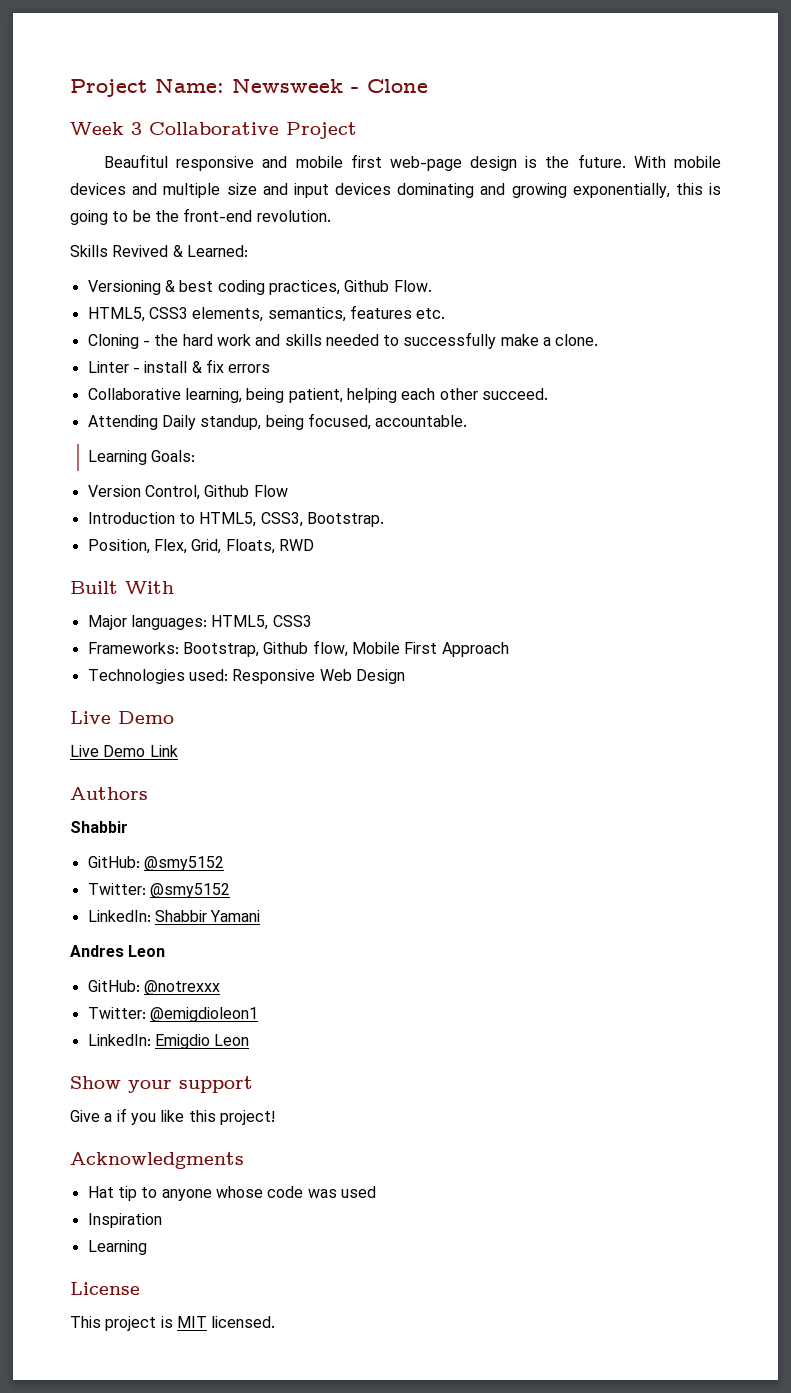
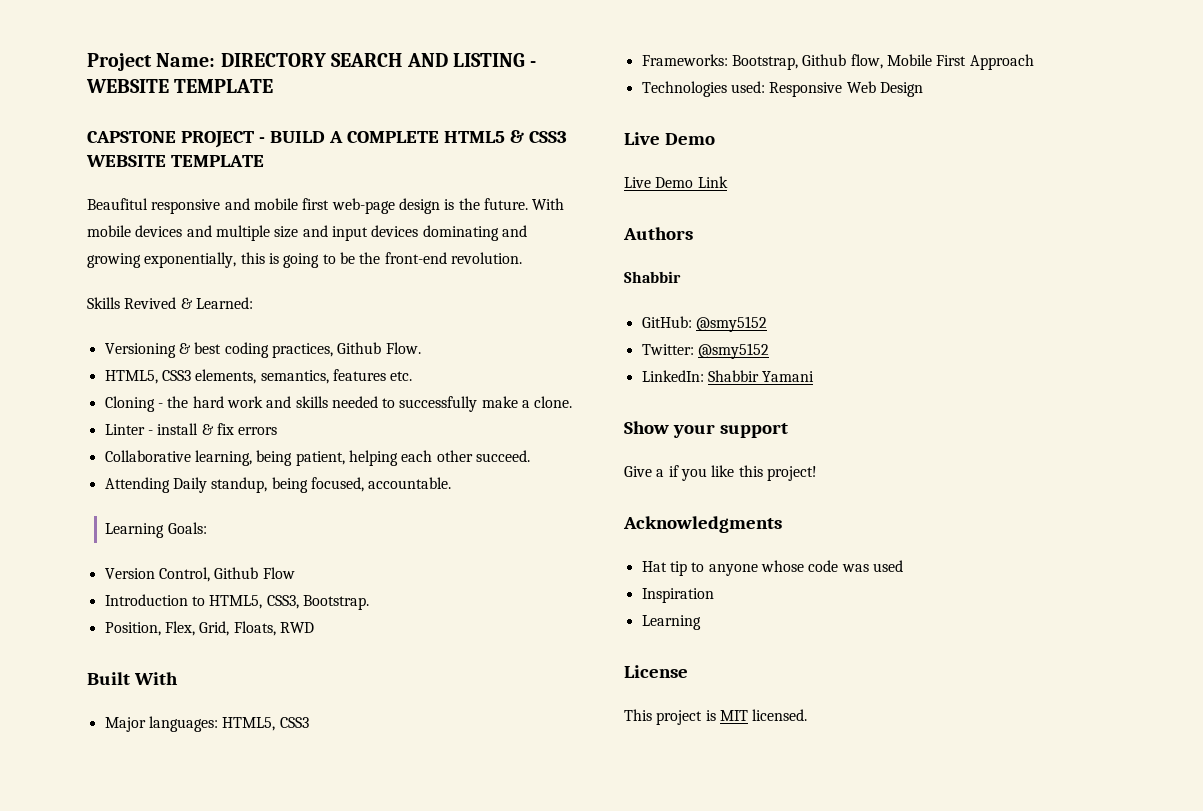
- Project Name: Newsweek - Clone
- Week 3 Collaborative Project
+ Project Name: DIRECTORY SEARCH AND LISTING - WEBSITE TEMPLATE
+ CAPSTONE PROJECT - BUILD A COMPLETE HTML5 & CSS3 WEBSITE TEMPLATE
- Andres Leon
- GitHub: @notrexxx
- Twitter: @emigdioleon1
- LinkedIn: Emigdio Leon

